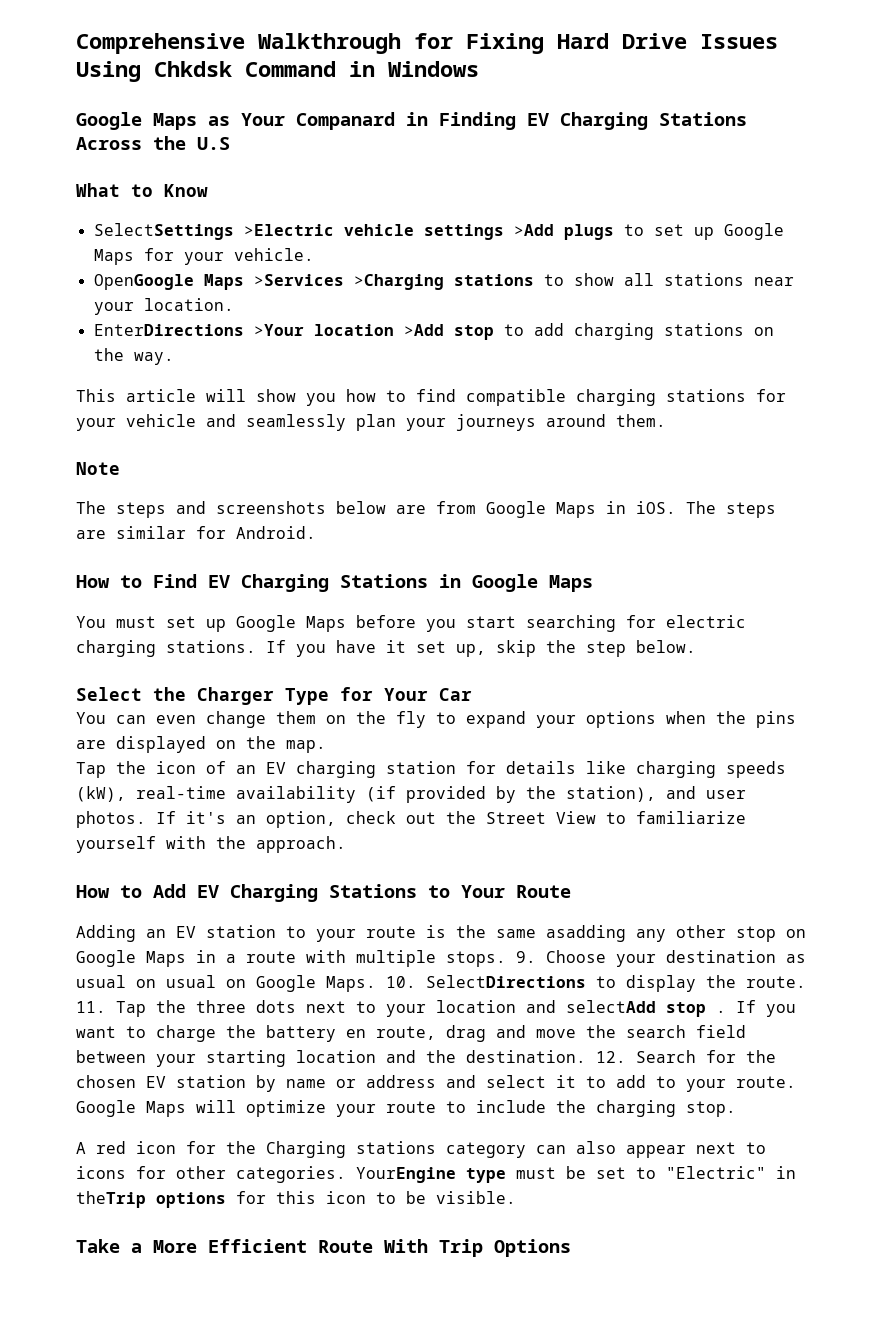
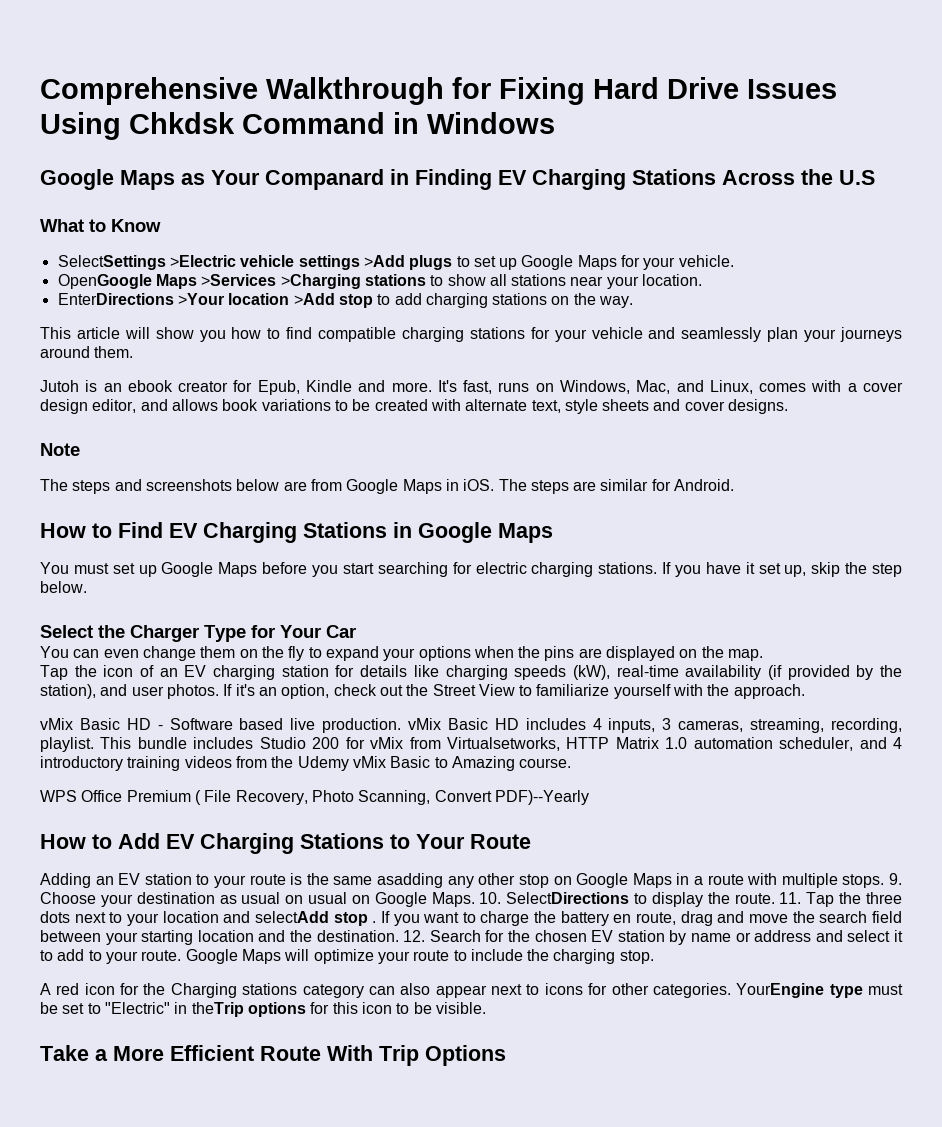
+ Jutoh is an ebook creator for Epub, Kindle and more. It's fast, runs on Windows, Mac, and Linux, comes with a cover design editor, and allows book variations to be created with alternate text, style sheets and cover designs.
+ vMix Basic HD - Software based live production. vMix Basic HD includes 4 inputs, 3 cameras, streaming, recording, playlist. This bundle includes Studio 200 for vMix from Virtualsetworks, HTTP Matrix 1.0 automation scheduler, and 4 introductory training videos from the Udemy vMix Basic to Amazing course.
+ WPS Office Premium ( File Recovery, Photo Scanning, Convert PDF)--Yearly

